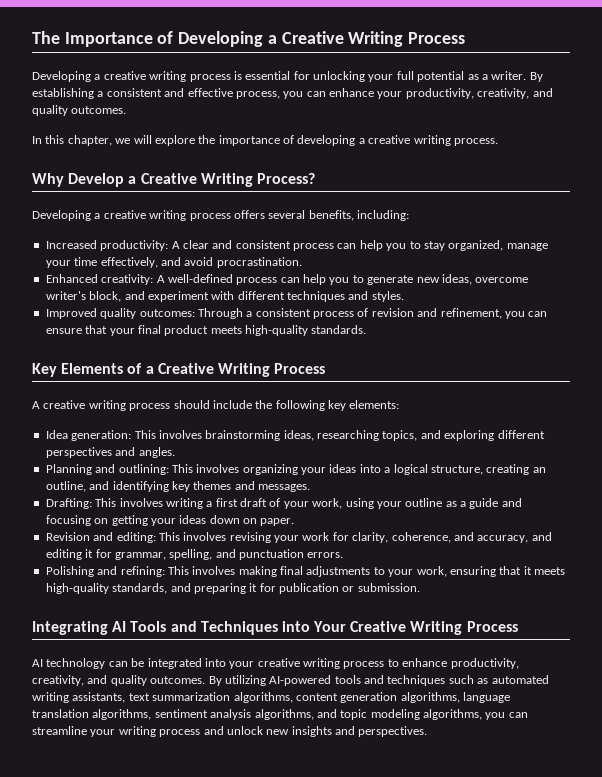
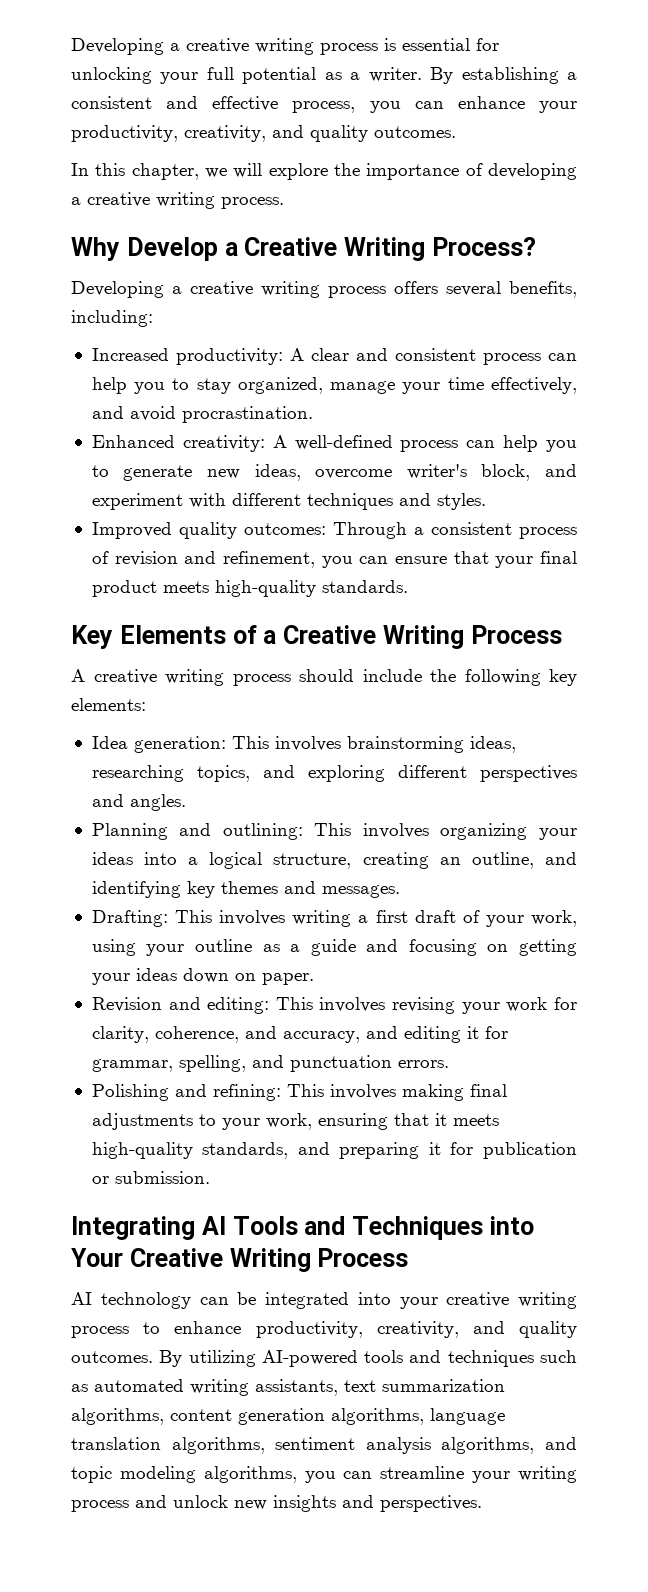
- The Importance of Developing a Creative Writing Process

